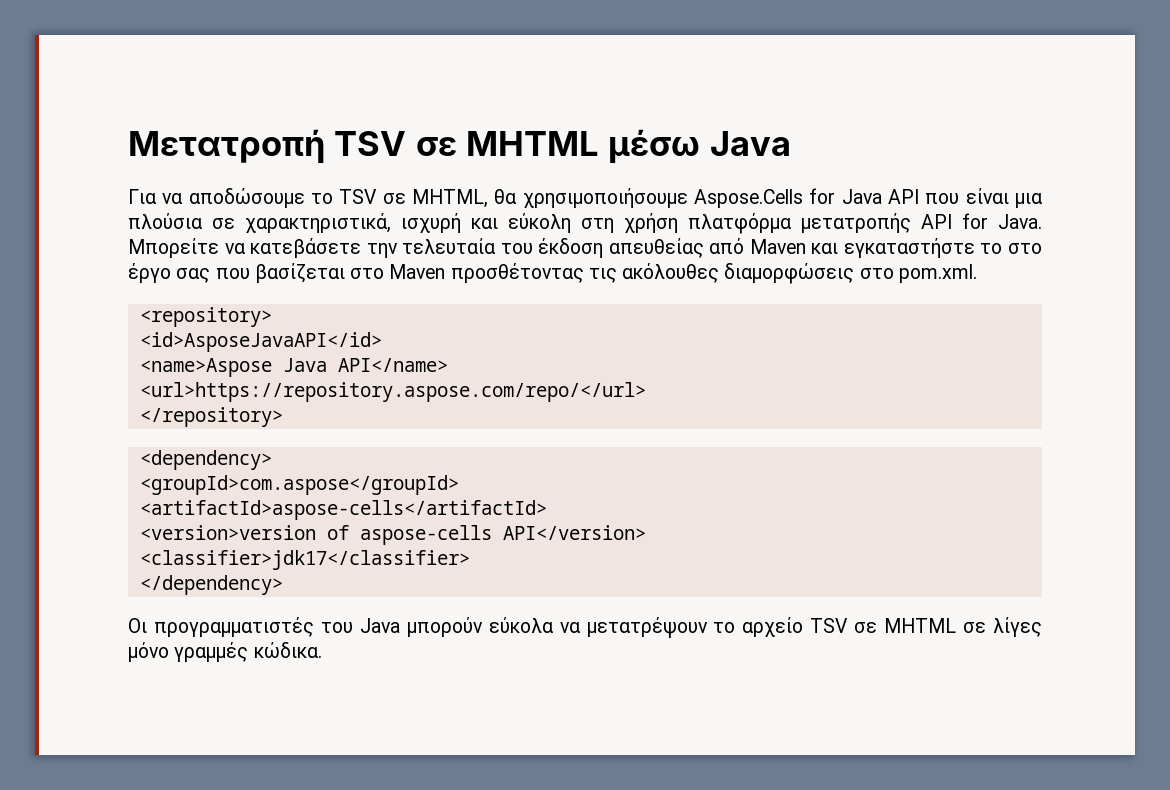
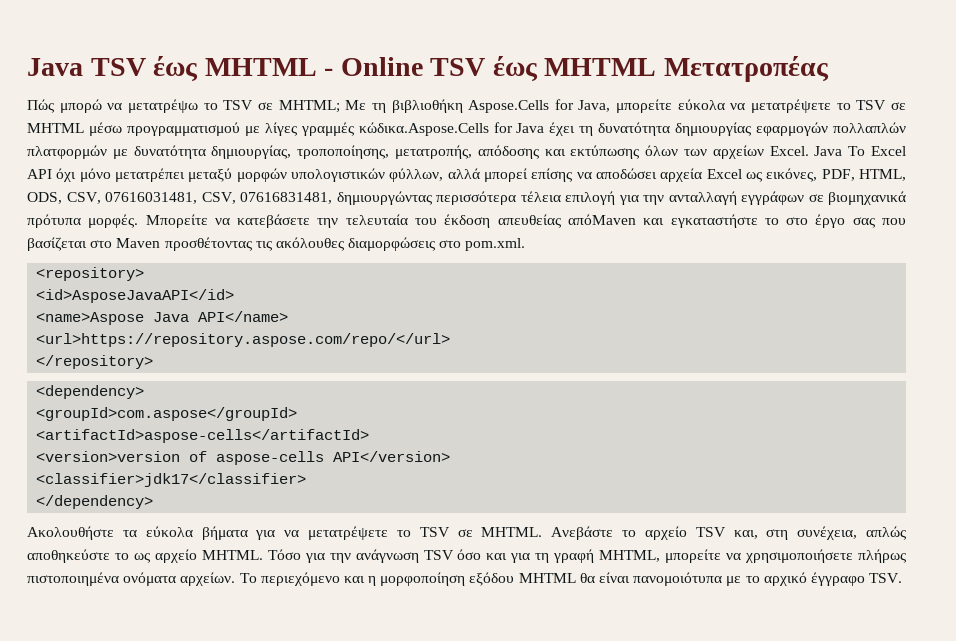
- Μετατροπή TSV σε MHTML μέσω Java
- Για να αποδώσουμε το TSV σε MHTML, θα χρησιμοποιήσουμε Aspose.Cells for Java API που είναι μια πλούσια σε χαρακτηριστικά, ισχυρή και εύκολη στη χρήση πλατφόρμα μετατροπής API for Java.
+ Java TSV έως MHTML - Online TSV έως MHTML Μετατροπέας
+ Πώς μπορώ να μετατρέψω το TSV σε MHTML; Με τη βιβλιοθήκη Aspose.Cells for Java, μπορείτε εύκολα να μετατρέψετε το TSV σε MHTML μέσω προγραμματισμού με λίγες γραμμές κώδικα.Aspose.Cells for Java έχει τη δυνατότητα δημιουργίας εφαρμογών πολλαπλών πλατφορμών με δυνατότητα δημιουργίας, τροποποίησης, μετατροπής, απόδοσης και εκτύπωσης όλων των αρχείων Excel. Java Το Excel API όχι μόνο μετατρέπει μεταξύ μορφών υπολογιστικών φύλλων, αλλά μπορεί επίσης να αποδώσει αρχεία Excel ως εικόνες, PDF, HTML, ODS, CSV, 07616031481, CSV, 07616831481, δημιουργώντας περισσότερα τέλεια επιλογή για την ανταλλαγή εγγράφων σε βιομηχανικά πρότυπα μορφές.
- Μπορείτε να κατεβάσετε την τελευταία του έκδοση απευθείας από Maven και εγκαταστήστε το στο έργο σας που βασίζεται στο Maven προσθέτοντας τις ακόλουθες διαμορφώσεις στο pom.xml.
+ Μπορείτε να κατεβάσετε την τελευταία του έκδοση απευθείας απόMaven και εγκαταστήστε το στο έργο σας που βασίζεται στο Maven προσθέτοντας τις ακόλουθες διαμορφώσεις στο pom.xml.
- Οι προγραμματιστές του Java μπορούν εύκολα να μετατρέψουν το αρχείο TSV σε MHTML σε λίγες μόνο γραμμές κώδικα.
+ Ακολουθήστε τα εύκολα βήματα για να μετατρέψετε το TSV σε MHTML. Ανεβάστε το αρχείο TSV και, στη συνέχεια, απλώς αποθηκεύστε το ως αρχείο MHTML. Τόσο για την ανάγνωση TSV όσο και για τη γραφή MHTML, μπορείτε να χρησιμοποιήσετε πλήρως πιστοποιημένα ονόματα αρχείων. Το περιεχόμενο και η μορφοποίηση εξόδου MHTML θα είναι πανομοιότυπα με το αρχικό έγγραφο TSV.

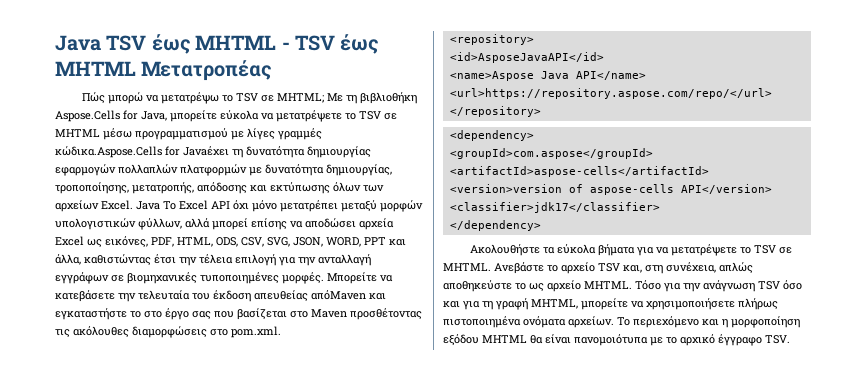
- Java TSV έως MHTML - Online TSV έως MHTML Μετατροπέας
+ Java TSV έως MHTML - TSV έως MHTML Μετατροπέας
- Πώς μπορώ να μετατρέψω το TSV σε MHTML; Με τη βιβλιοθήκη Aspose.Cells for Java, μπορείτε εύκολα να μετατρέψετε το TSV σε MHTML μέσω προγραμματισμού με λίγες γραμμές κώδικα.Aspose.Cells for Java έχει τη δυνατότητα δημιουργίας εφαρμογών πολλαπλών πλατφορμών με δυνατότητα δημιουργίας, τροποποίησης, μετατροπής, απόδοσης και εκτύπωσης όλων των αρχείων Excel.
+ Πώς μπορώ να μετατρέψω το TSV σε MHTML; Με τη βιβλιοθήκη Aspose.Cells for Java, μπορείτε εύκολα να μετατρέψετε το TSV σε MHTML μέσω προγραμματισμού με λίγες γραμμές κώδικα.Aspose.Cells for Javaέχει τη δυνατότητα δημιουργίας εφαρμογών πολλαπλών πλατφορμών με δυνατότητα δημιουργίας, τροποποίησης, μετατροπής, απόδοσης και εκτύπωσης όλων των αρχείων Excel.
- Java Το Excel API όχι μόνο μετατρέπει μεταξύ μορφών υπολογιστικών φύλλων, αλλά μπορεί επίσης να αποδώσει αρχεία Excel ως εικόνες, PDF, HTML, ODS, CSV, 07616031481, CSV, 07616831481, δημιουργώντας περισσότερα τέλεια επιλογή για την ανταλλαγή εγγράφων σε βιομηχανικά πρότυπα μορφές.
+ Java Το Excel API όχι μόνο μετατρέπει μεταξύ μορφών υπολογιστικών φύλλων, αλλά μπορεί επίσης να αποδώσει αρχεία Excel ως εικόνες, PDF, HTML, ODS, CSV, SVG, JSON, WORD, PPT και άλλα, καθιστώντας έτσι την τέλεια επιλογή για την ανταλλαγή εγγράφων σε βιομηχανικές τυποποιημένες μορφές.

